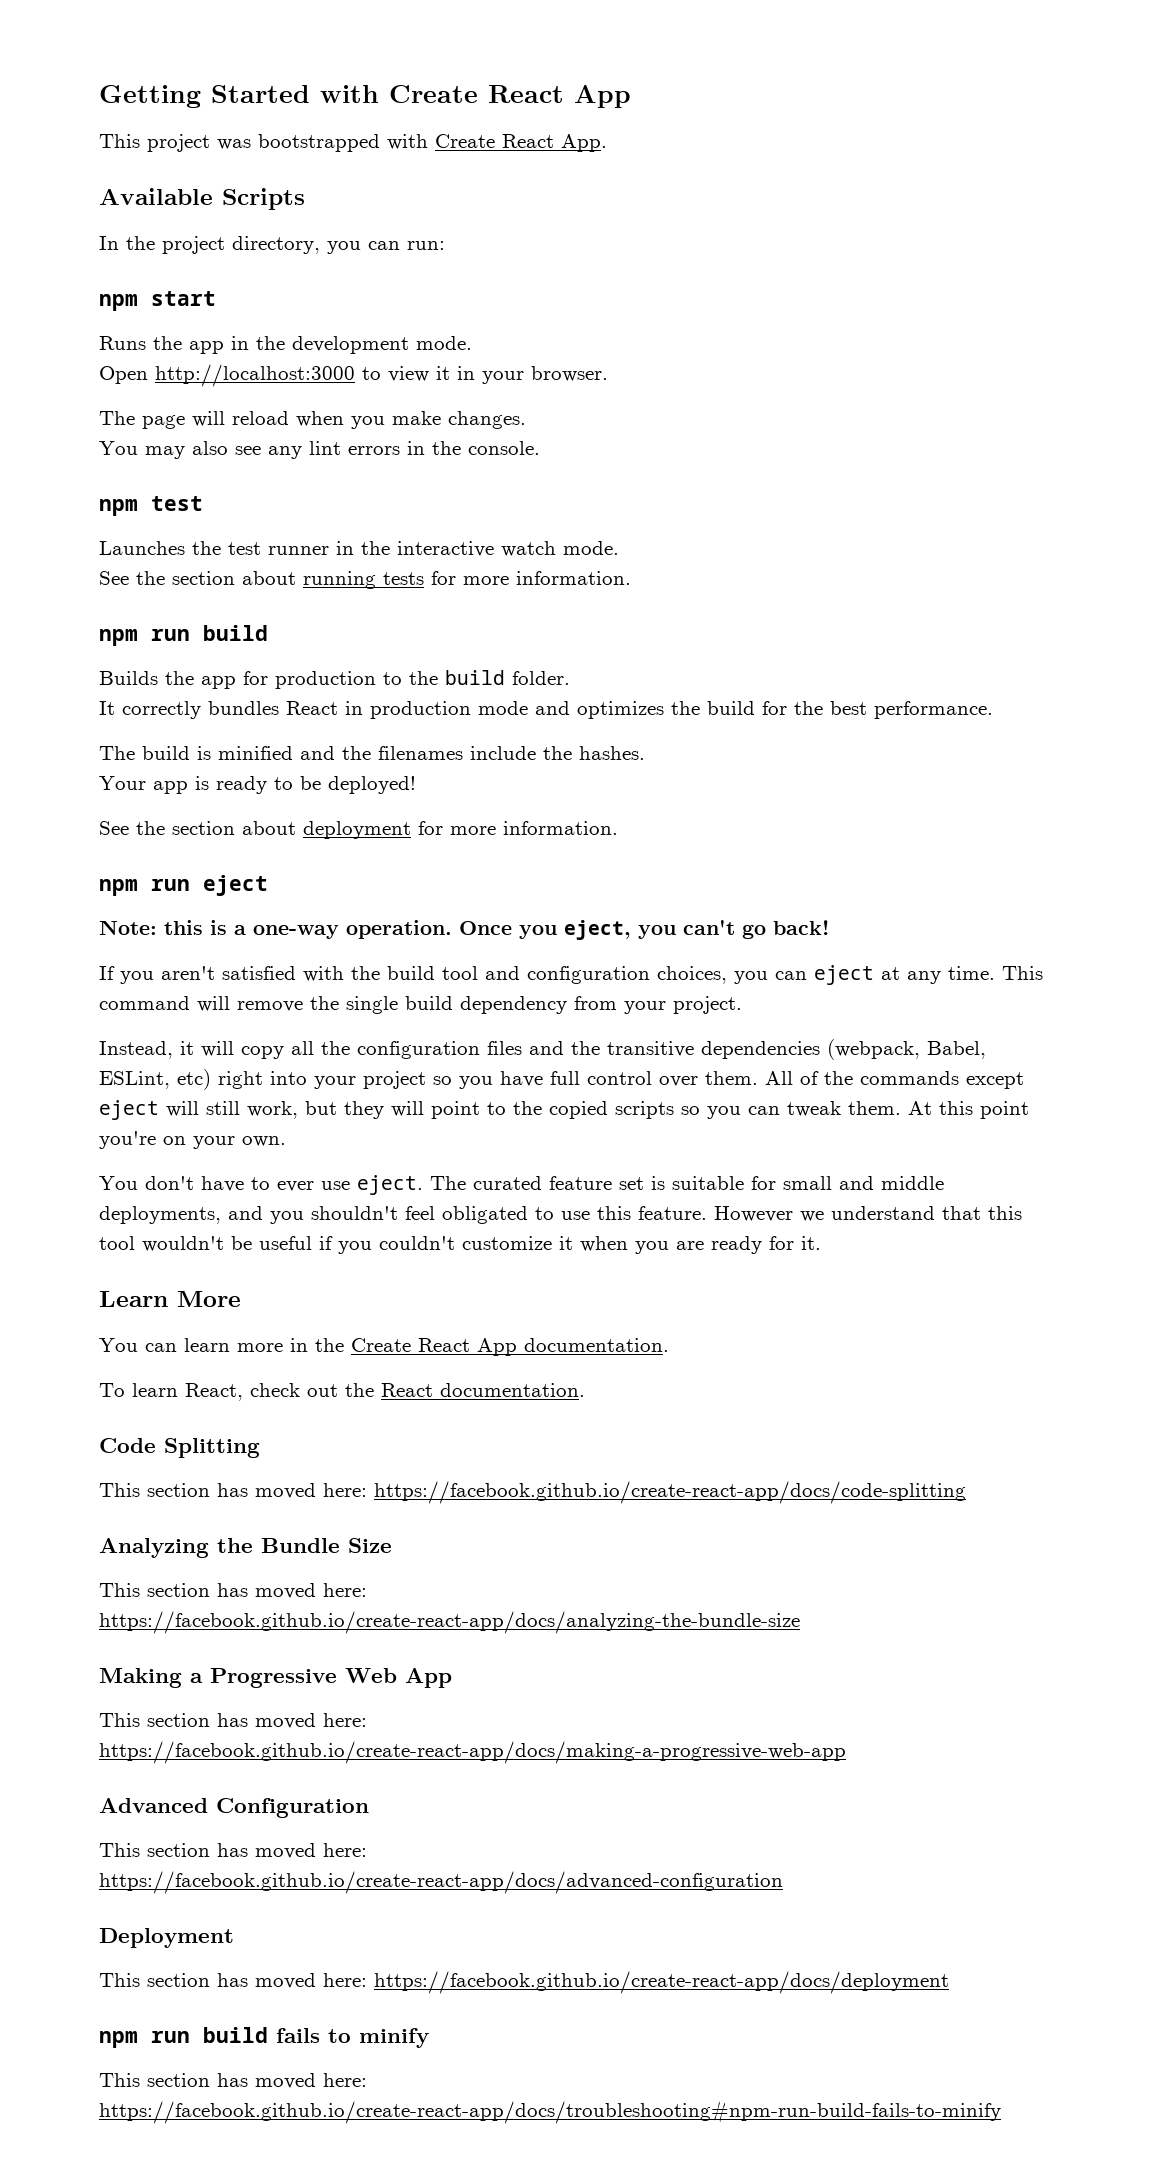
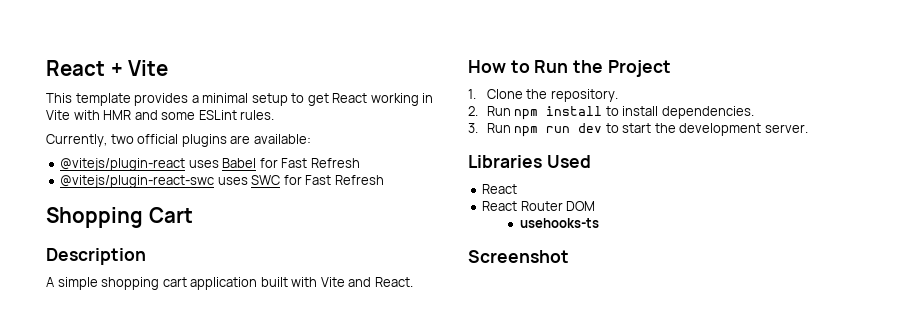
- Getting Started with Create React App
- This project was bootstrapped with Create React App.
- Available Scripts
- In the project directory, you can run:
- npm start
- Runs the app in the development mode.
- Open http://localhost:3000 to view it in your browser.
- The page will reload when you make changes.
- You may also see any lint errors in the console.
- npm test
- Launches the test runner in the interactive watch mode.
- See the section about running tests for more information.
- npm run build
- Builds the app for production to the build folder.
- It correctly bundles React in production mode and optimizes the build for the best performance.
- The build is minified and the filenames include the hashes.
- Your app is ready to be deployed!
- See the section about deployment for more information.
- npm run eject
- Note: this is a one-way operation. Once you eject, you can't go back!
- If you aren't satisfied with the build tool and configuration choices, you can eject at any time. This command will remove the single build dependency from your project.
- Instead, it will copy all the configuration files and the transitive dependencies (webpack, Babel, ESLint, etc) right into your project so you have full control over them. All of the commands except eject will still work, but they will point to the copied scripts so you can tweak them. At this point you're on your own.
- You don't have to ever use eject. The curated feature set is suitable for small and middle deployments, and you shouldn't feel obligated to use this feature. However we understand that this tool wouldn't be useful if you couldn't customize it when you are ready for it.
- Learn More
- You can learn more in the Create React App documentation.
- To learn React, check out the React documentation.
- Code Splitting
- This section has moved here: https://facebook.github.io/create-react-app/docs/code-splitting
- Analyzing the Bundle Size
- This section has moved here: https://facebook.github.io/create-react-app/docs/analyzing-the-bundle-size
- Making a Progressive Web App
- This section has moved here: https://facebook.github.io/create-react-app/docs/making-a-progressive-web-app
- Advanced Configuration
- This section has moved here: https://facebook.github.io/create-react-app/docs/advanced-configuration
- Deployment
- This section has moved here: https://facebook.github.io/create-react-app/docs/deployment
- npm run build fails to minify
- This section has moved here: https://facebook.github.io/create-react-app/docs/troubleshooting#npm-run-build-fails-to-minify
+ React + Vite
+ This template provides a minimal setup to get React working in Vite with HMR and some ESLint rules.
+ Currently, two official plugins are available:
+ @vitejs/plugin-react uses Babel for Fast Refresh
+ @vitejs/plugin-react-swc uses SWC for Fast Refresh
+ Shopping Cart
+ Description
+ A simple shopping cart application built with Vite and React.
+ How to Run the Project
+ 1. Clone the repository.
+ 2. Run npm install to install dependencies.
+ 3. Run npm run dev to start the development server.
+ Libraries Used
+ React
+ React Router DOM
+ usehooks-ts
+ Screenshot

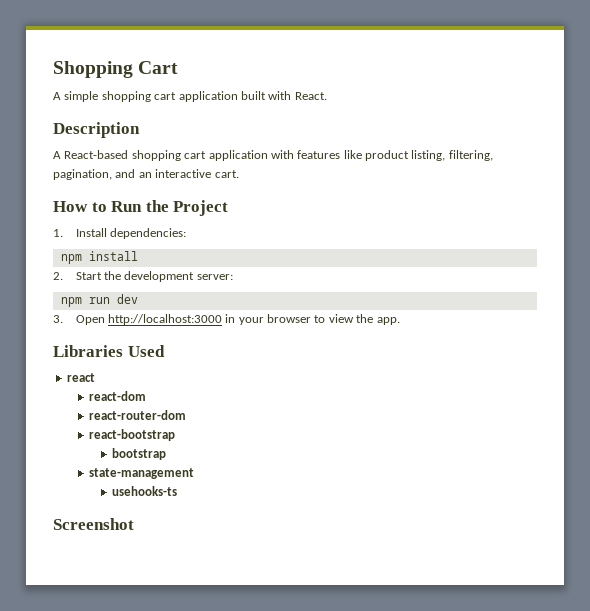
- React + Vite
- This template provides a minimal setup to get React working in Vite with HMR and some ESLint rules.
- Currently, two official plugins are available:
- @vitejs/plugin-react uses Babel for Fast Refresh
- @vitejs/plugin-react-swc uses SWC for Fast Refresh
- Description
- A simple shopping cart application built with Vite and React.
+ A simple shopping cart application built with React.
+ Description
+ A React-based shopping cart application with features like product listing, filtering, pagination, and an interactive cart.
- 1. Clone the repository.
- 2. Run npm install to install dependencies.
- 3. Run npm run dev to start the development server.
+ 1. Install dependencies:
+ npm install
+ 2. Start the development server:
+ npm run dev
+ 3. Open http://localhost:3000 in your browser to view the app.
  Libraries Used
- React
- React Router DOM
+ react
+ react-dom
+ react-router-dom
+ react-bootstrap
+ bootstrap
+ state-management

